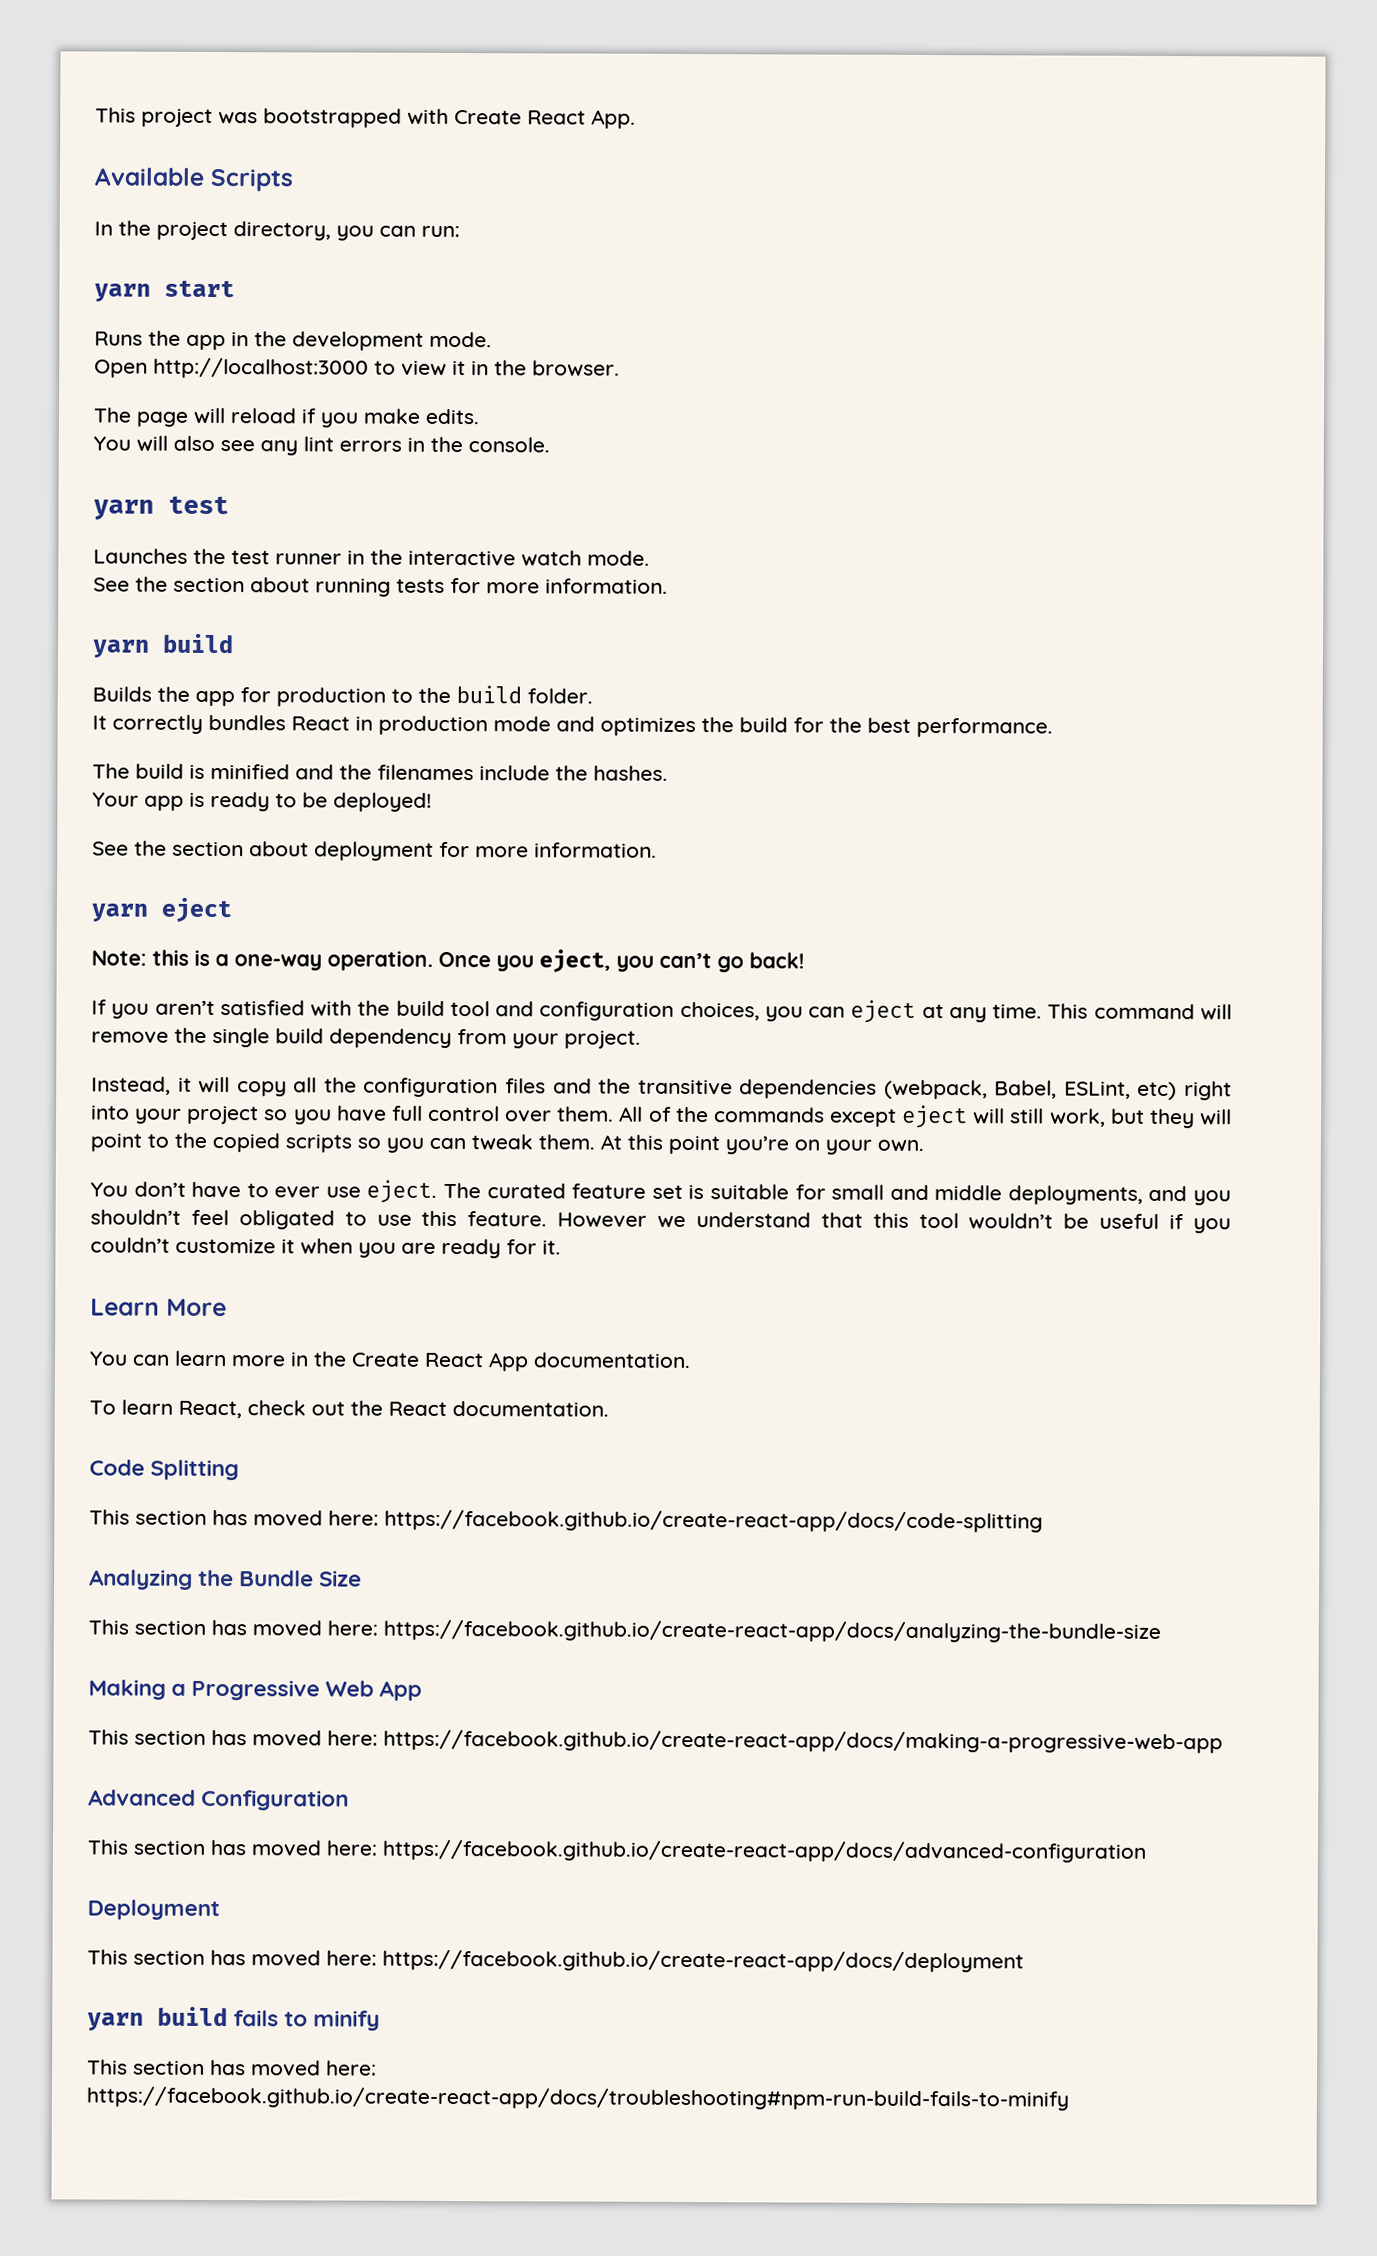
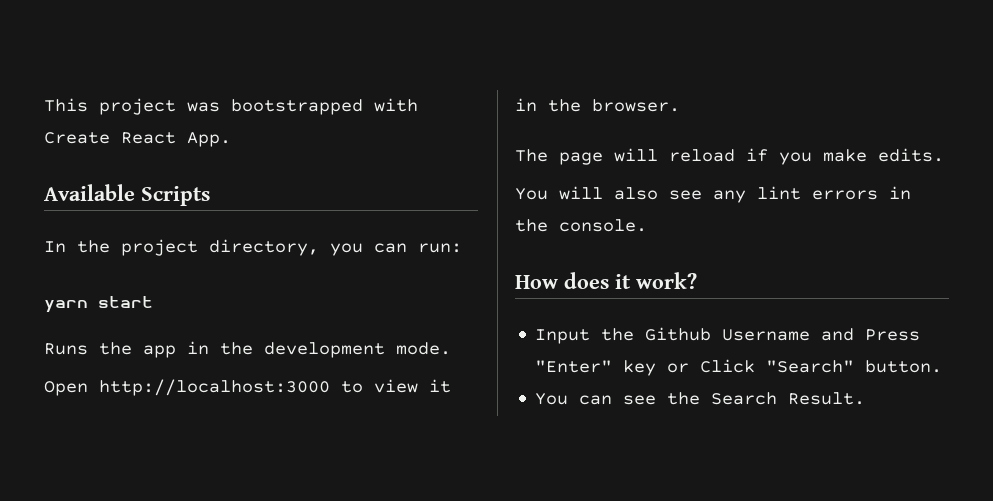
- yarn test
- Launches the test runner in the interactive watch mode.
- See the section about running tests for more information.
- yarn build
- Builds the app for production to the build folder.
- It correctly bundles React in production mode and optimizes the build for the best performance.
- The build is minified and the filenames include the hashes.
- Your app is ready to be deployed!
- See the section about deployment for more information.
- yarn eject
- Note: this is a one-way operation. Once you eject, you can’t go back!
- If you aren’t satisfied with the build tool and configuration choices, you can eject at any time. This command will remove the single build dependency from your project.
- Instead, it will copy all the configuration files and the transitive dependencies (webpack, Babel, ESLint, etc) right into your project so you have full control over them. All of the commands except eject will still work, but they will point to the copied scripts so you can tweak them. At this point you’re on your own.
- You don’t have to ever use eject. The curated feature set is suitable for small and middle deployments, and you shouldn’t feel obligated to use this feature. However we understand that this tool wouldn’t be useful if you couldn’t customize it when you are ready for it.
- Learn More
- You can learn more in the Create React App documentation.
- To learn React, check out the React documentation.
- Code Splitting
- This section has moved here: https://facebook.github.io/create-react-app/docs/code-splitting
- Analyzing the Bundle Size
- This section has moved here: https://facebook.github.io/create-react-app/docs/analyzing-the-bundle-size
- Making a Progressive Web App
- This section has moved here: https://facebook.github.io/create-react-app/docs/making-a-progressive-web-app
- Advanced Configuration
- This section has moved here: https://facebook.github.io/create-react-app/docs/advanced-configuration
- Deployment
- This section has moved here: https://facebook.github.io/create-react-app/docs/deployment
- yarn build fails to minify
- This section has moved here: https://facebook.github.io/create-react-app/docs/troubleshooting#npm-run-build-fails-to-minify
+ How does it work?
+ Input the Github Username and Press "Enter" key or Click "Search" button.
+ You can see the Search Result.

